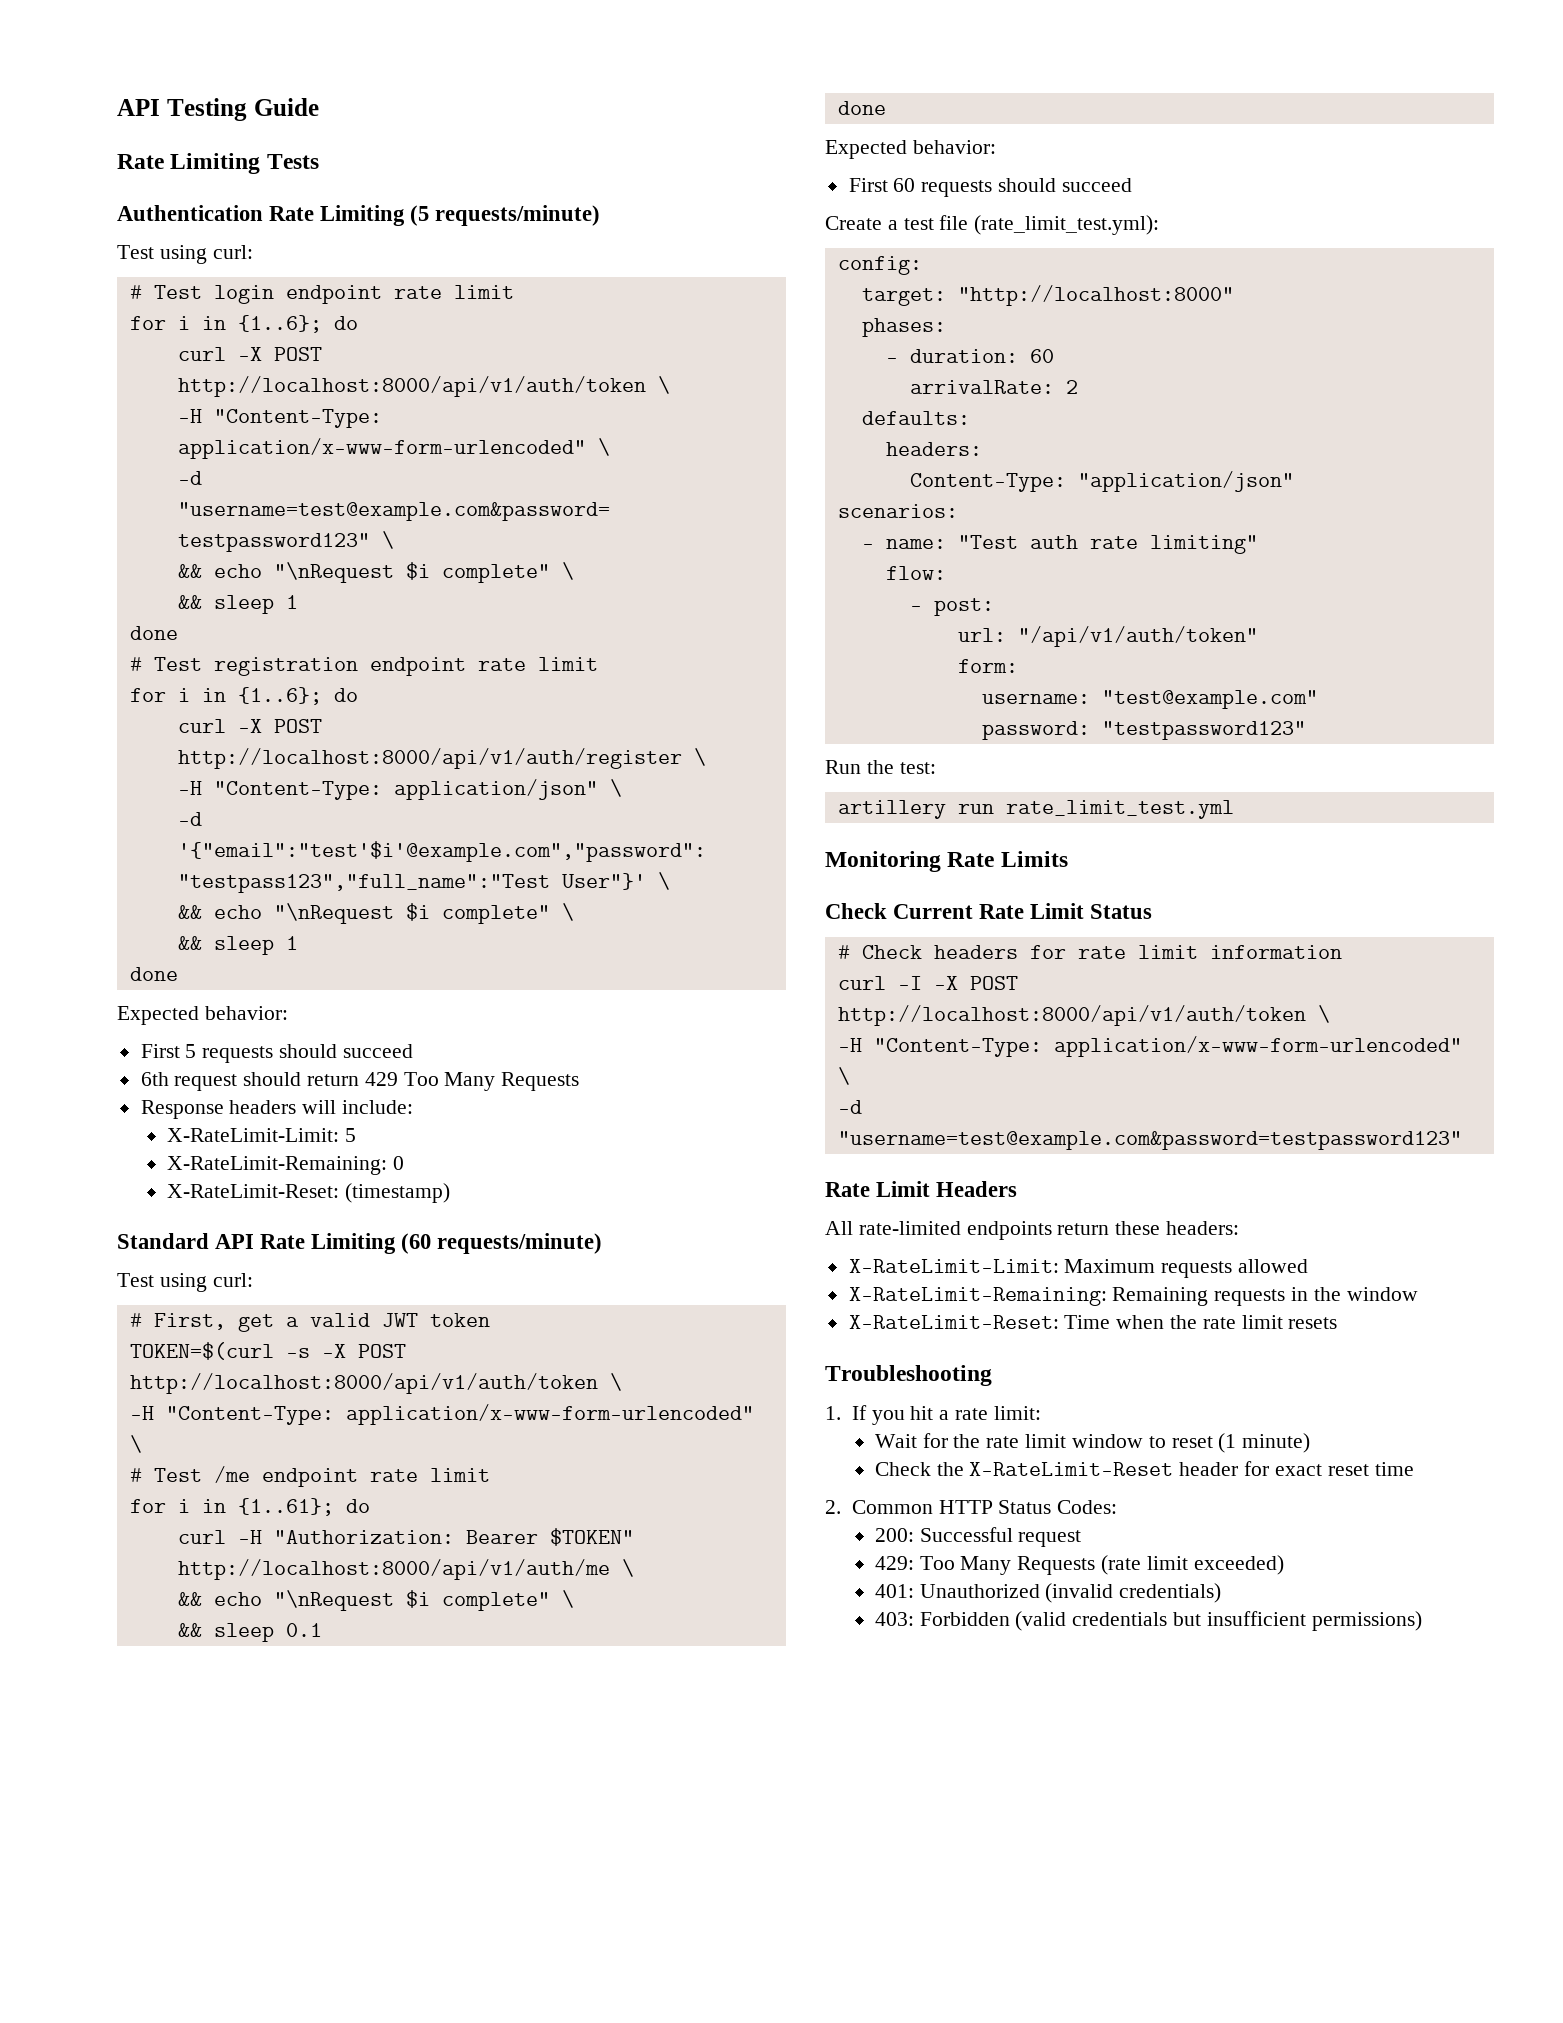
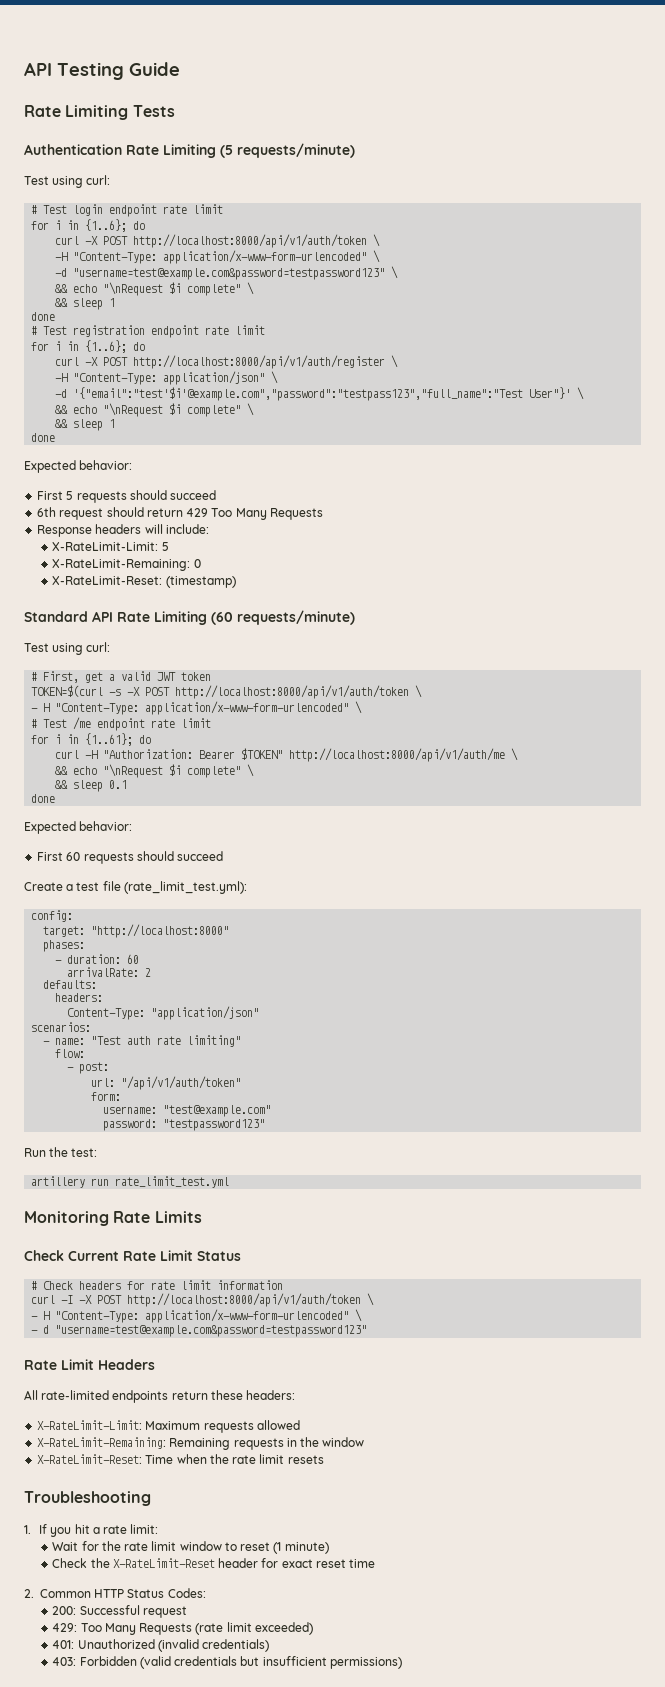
  TOKEN=$(curl -s -X POST http://localhost:8000/api/v1/auth/token \
- -H "Content-Type: application/x-www-form-urlencoded" \
+ - H "Content-Type: application/x-www-form-urlencoded" \
  curl -I -X POST http://localhost:8000/api/v1/auth/token \
- -H "Content-Type: application/x-www-form-urlencoded" \
- -d "username=test@example.com&password=testpassword123"
+ - H "Content-Type: application/x-www-form-urlencoded" \
+ - d "username=test@example.com&password=testpassword123"

